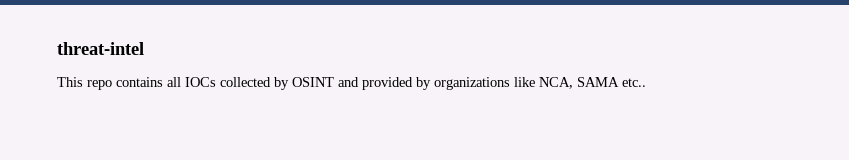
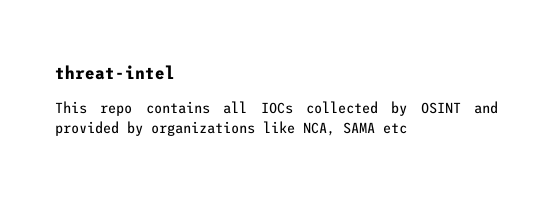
- This repo contains all IOCs collected by OSINT and provided by organizations like NCA, SAMA etc..
+ This repo contains all IOCs collected by OSINT and provided by organizations like NCA, SAMA etc

